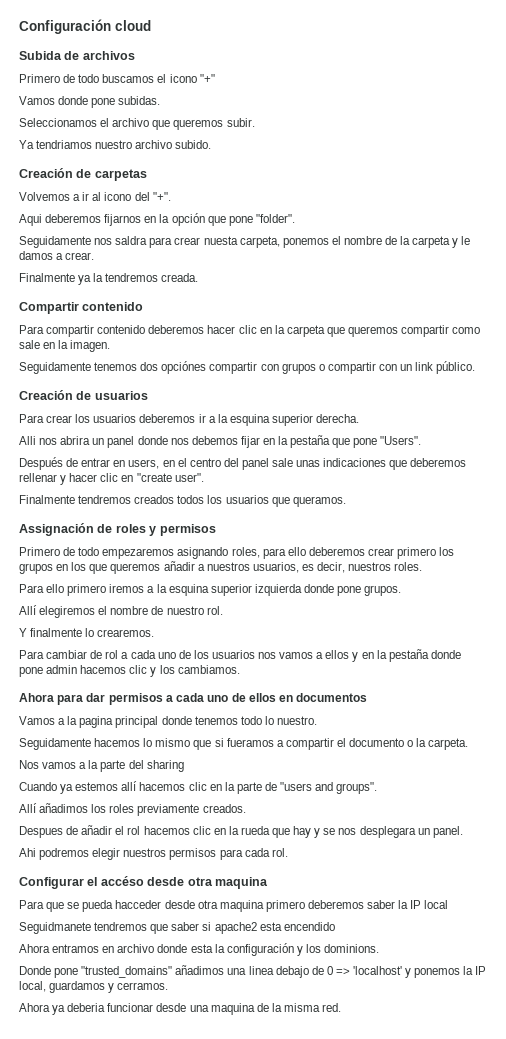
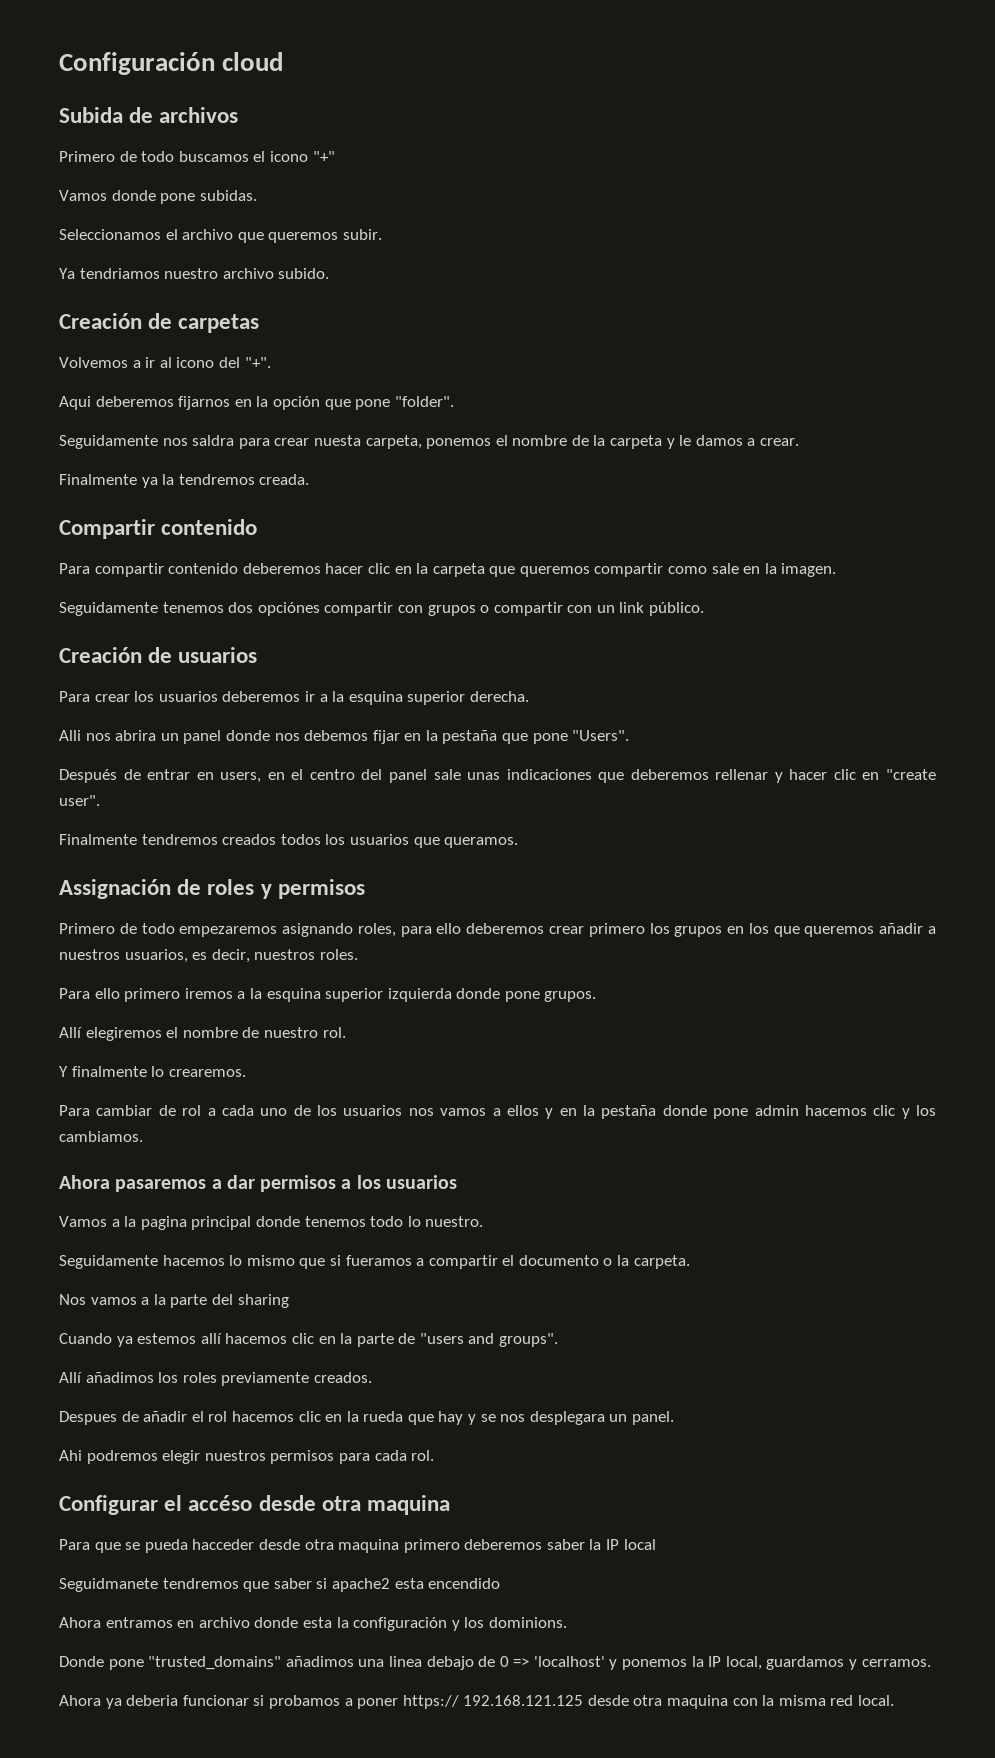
- Ahora para dar permisos a cada uno de ellos en documentos
+ Ahora pasaremos a dar permisos a los usuarios
- Ahora ya deberia funcionar desde una maquina de la misma red.
+ Ahora ya deberia funcionar si probamos a poner https:// 192.168.121.125 desde otra maquina con la misma red local.

